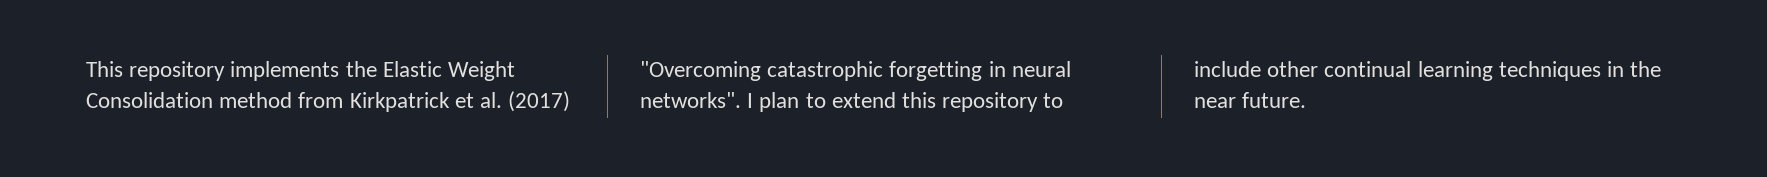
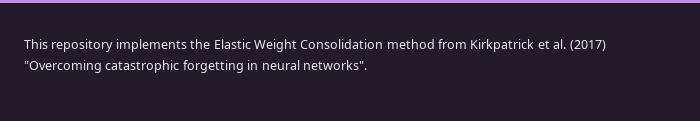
- I plan to extend this repository to include other continual learning techniques in the near future.

